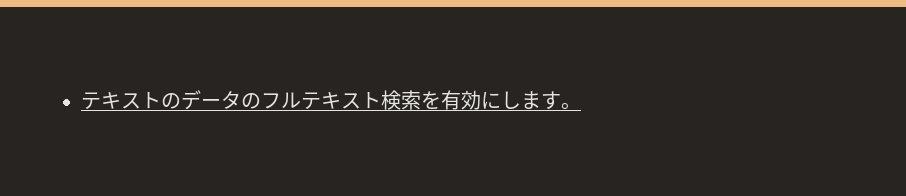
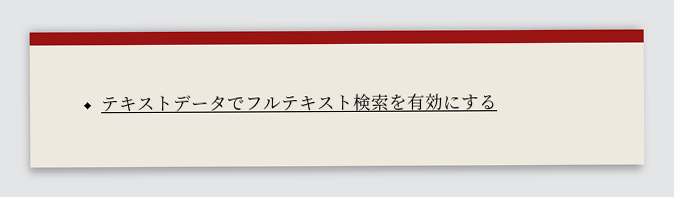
- テキストのデータのフルテキスト検索を有効にします。
+ テキストデータでフルテキスト検索を有効にする

